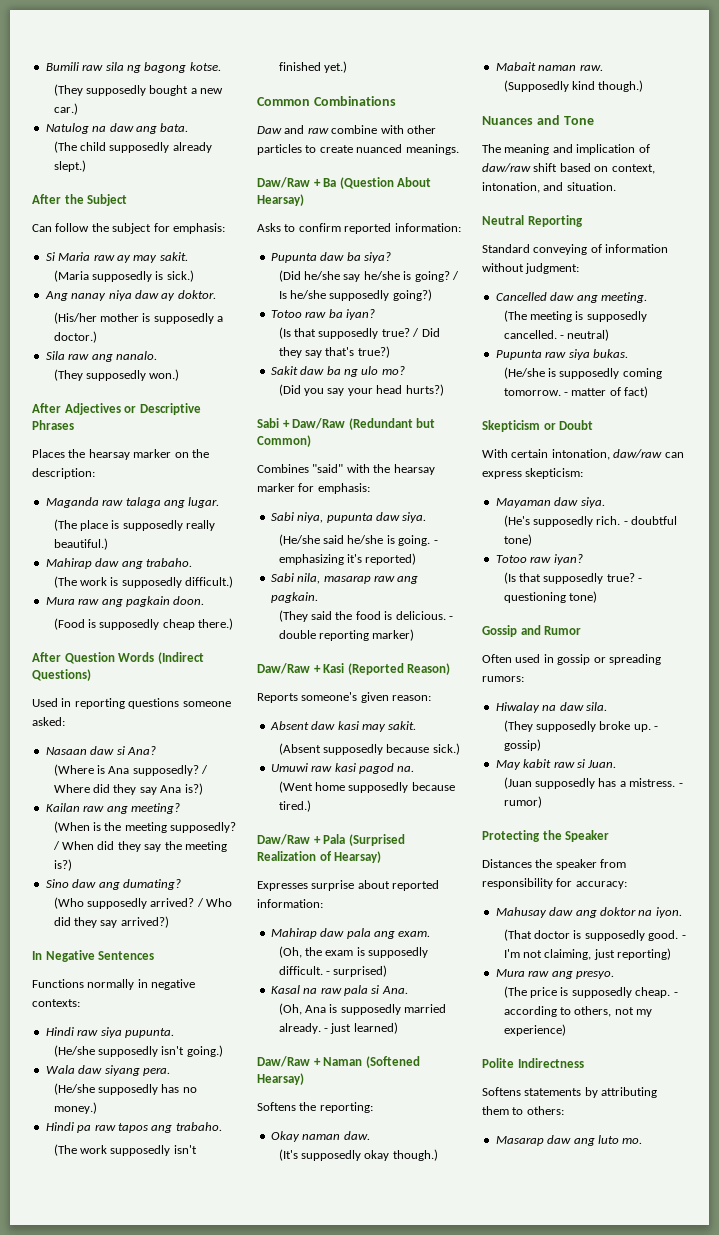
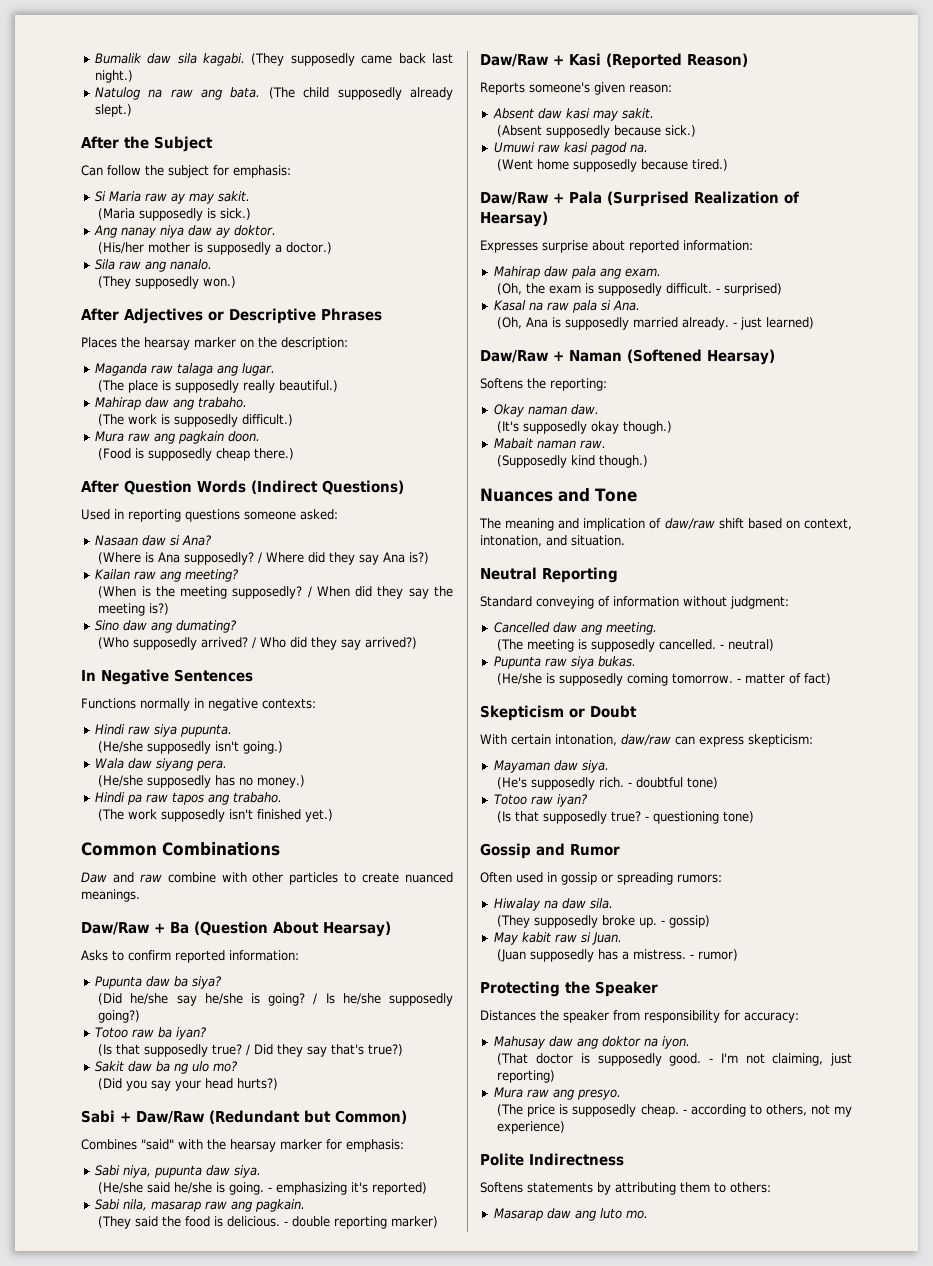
- Bumili raw sila ng bagong kotse.
- (They supposedly bought a new car.)
+ Bumalik daw sila kagabi. (They supposedly came back last night.)
- Natulog na daw ang bata.
- (The child supposedly already slept.)
+ Natulog na raw ang bata. (The child supposedly already slept.)

